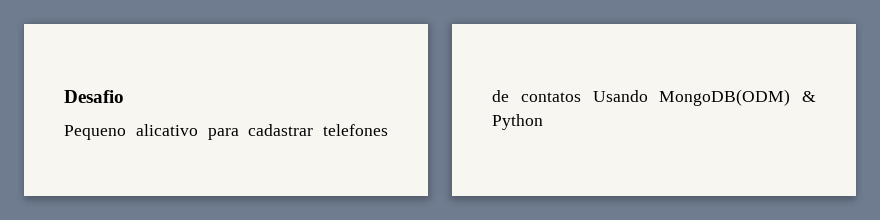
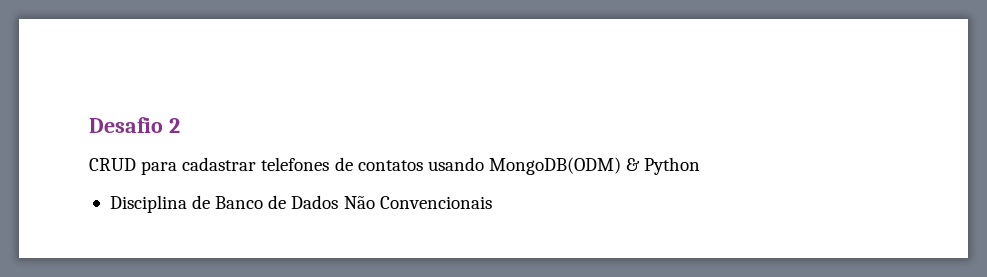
- Desafio
- Pequeno alicativo para cadastrar telefones de contatos Usando MongoDB(ODM) & Python
+ Desafio 2
+ CRUD para cadastrar telefones de contatos usando MongoDB(ODM) & Python
+ Disciplina de Banco de Dados Não Convencionais

